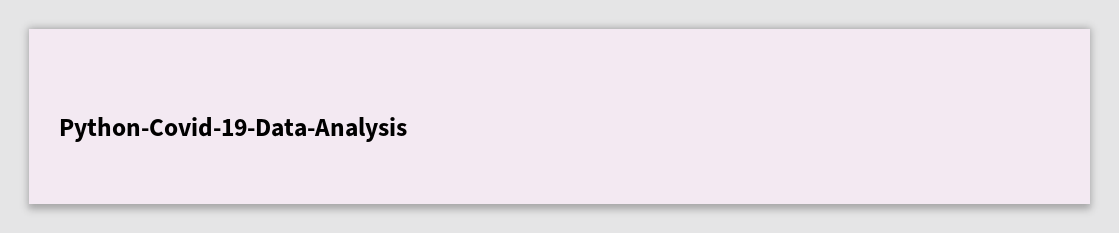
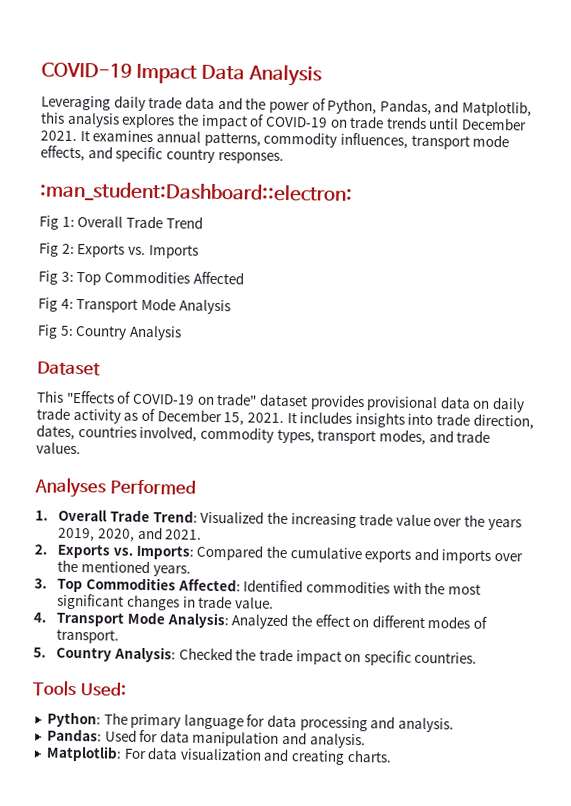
- Python-Covid-19-Data-Analysis
+ COVID-19 Impact Data Analysis
+ Leveraging daily trade data and the power of Python, Pandas, and Matplotlib, this analysis explores the impact of COVID-19 on trade trends until December 2021. It examines annual patterns, commodity influences, transport mode effects, and specific country responses.
+ :man_student:Dashboard::electron:
+ Fig 1: Overall Trade Trend
+ Fig 2: Exports vs. Imports
+ Fig 3: Top Commodities Affected
+ Fig 4: Transport Mode Analysis
+ Fig 5: Country Analysis
+ Dataset
+ This "Effects of COVID-19 on trade" dataset provides provisional data on daily trade activity as of December 15, 2021. It includes insights into trade direction, dates, countries involved, commodity types, transport modes, and trade values.
+ Analyses Performed
+ 1. Overall Trade Trend: Visualized the increasing trade value over the years 2019, 2020, and 2021.
+ 2. Exports vs. Imports: Compared the cumulative exports and imports over the mentioned years.
+ 3. Top Commodities Affected: Identified commodities with the most significant changes in trade value.
+ 4. Transport Mode Analysis: Analyzed the effect on different modes of transport.
+ 5. Country Analysis: Checked the trade impact on specific countries.
+ Tools Used:
+ Python: The primary language for data processing and analysis.
+ Pandas: Used for data manipulation and analysis.
+ Matplotlib: For data visualization and creating charts.

